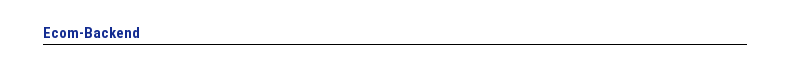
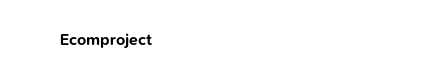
- Ecom-Backend
+ Ecomproject

